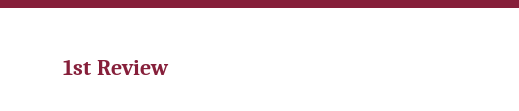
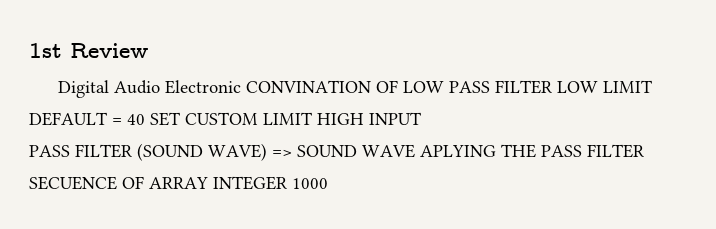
+ Digital Audio Electronic CONVINATION OF LOW PASS FILTER LOW LIMIT DEFAULT = 40 SET CUSTOM LIMIT HIGH INPUT
+ PASS FILTER (SOUND WAVE) => SOUND WAVE APLYING THE PASS FILTER SECUENCE OF ARRAY INTEGER 1000

